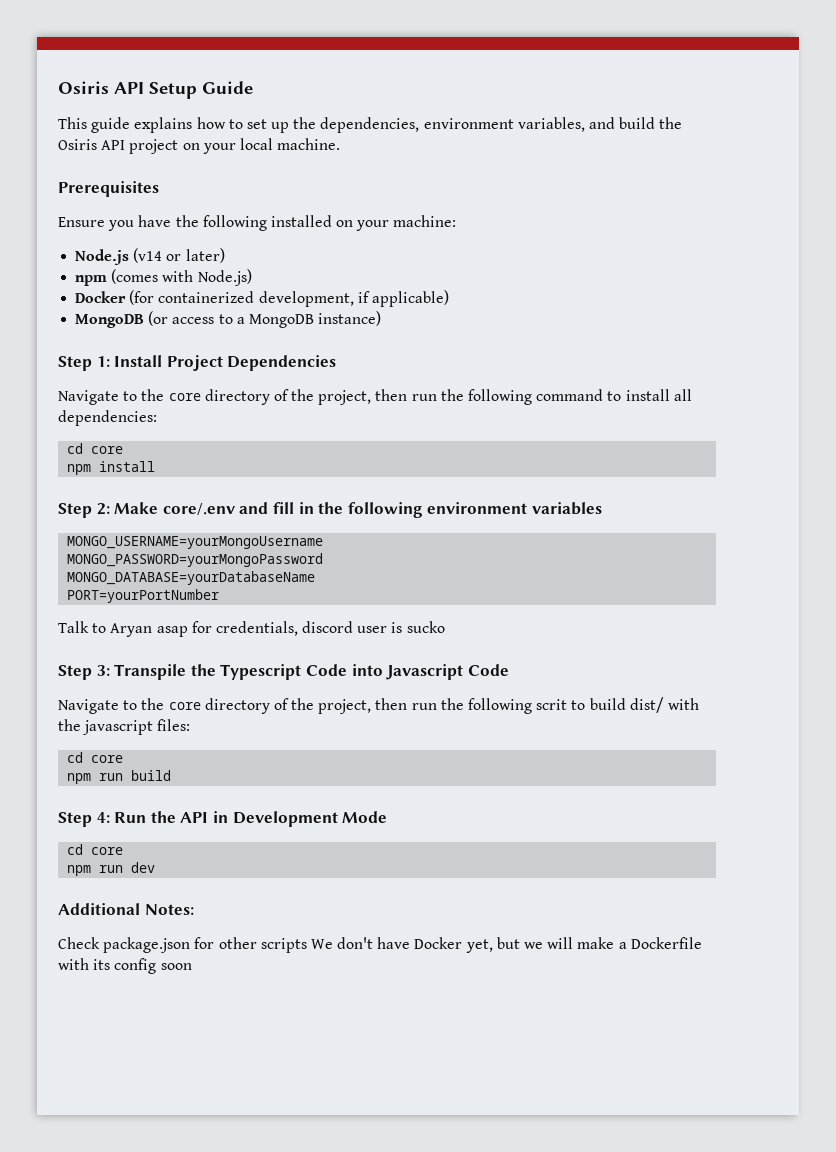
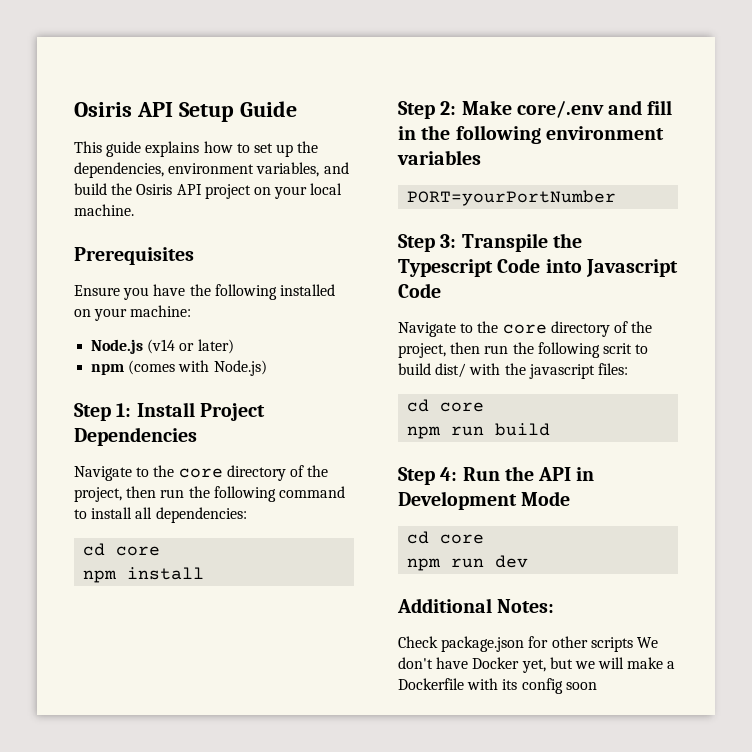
- Docker (for containerized development, if applicable)
- MongoDB (or access to a MongoDB instance)
- MONGO_USERNAME=yourMongoUsername
- MONGO_PASSWORD=yourMongoPassword
- MONGO_DATABASE=yourDatabaseName
  PORT=yourPortNumber
- Talk to Aryan asap for credentials, discord user is sucko

